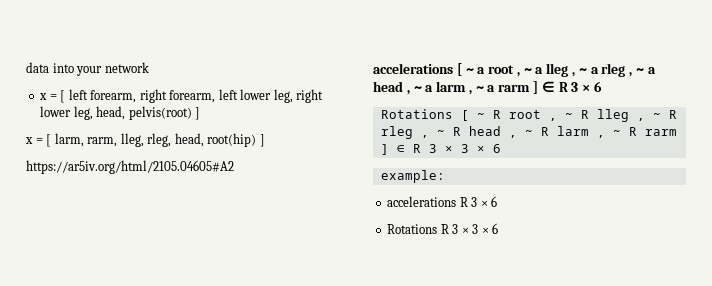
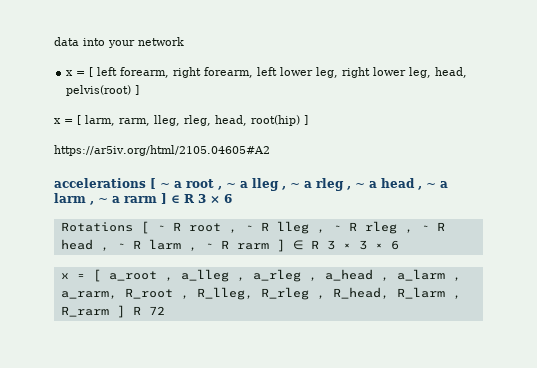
- example:
- accelerations R 3 × 6
- Rotations R 3 × 3 × 6
+ x = [ a_root , a_lleg , a_rleg , a_head , a_larm , a_rarm, R_root , R_lleg, R_rleg , R_head, R_larm , R_rarm ] R 72

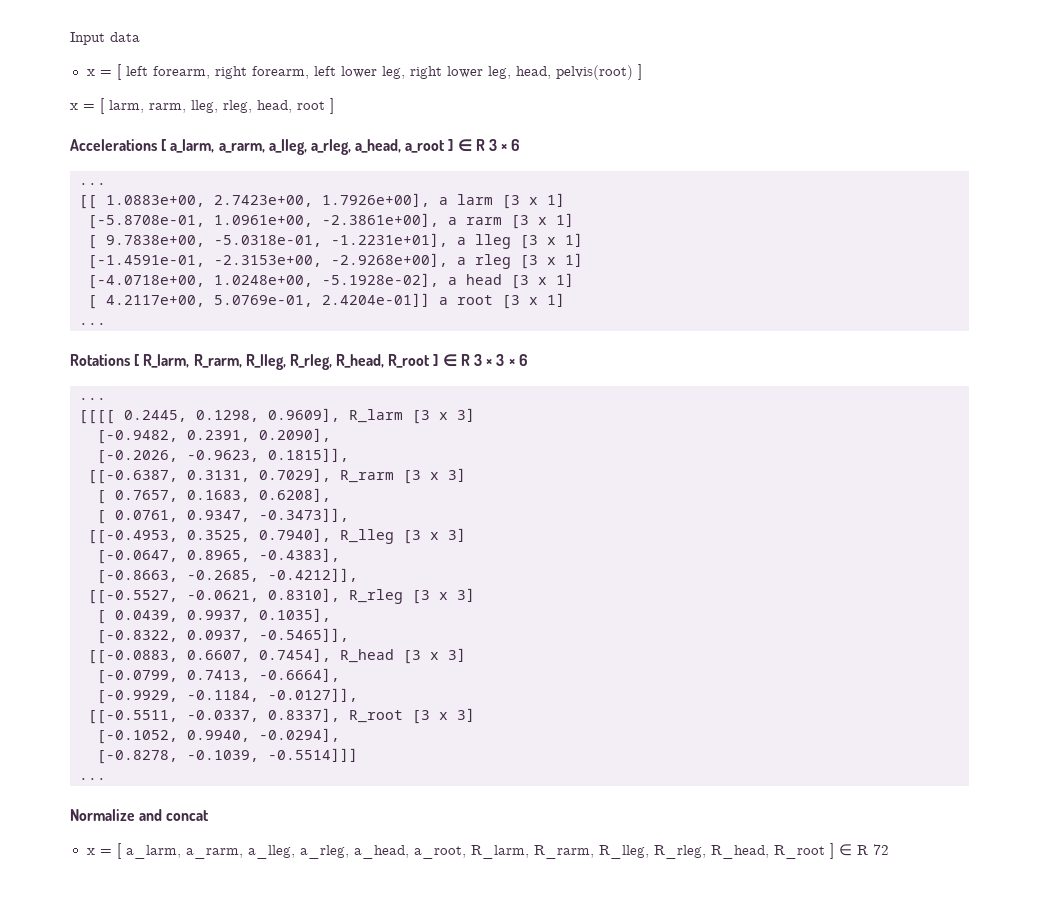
- data into your network
+ Input data
- x = [ larm, rarm, lleg, rleg, head, root(hip) ]
- https://ar5iv.org/html/2105.04605#A2
- accelerations [ ~ a root , ~ a lleg , ~ a rleg , ~ a head , ~ a larm , ~ a rarm ] ∈ R 3 × 6
- Rotations [ ~ R root , ~ R lleg , ~ R rleg , ~ R head , ~ R larm , ~ R rarm ] ∈ R 3 × 3 × 6
- x = [ a_root , a_lleg , a_rleg , a_head , a_larm , a_rarm, R_root , R_lleg, R_rleg , R_head, R_larm , R_rarm ] R 72
+ x = [ larm, rarm, lleg, rleg, head, root ]
+ Accelerations [ a_larm, a_rarm, a_lleg, a_rleg, a_head, a_root ] ∈ R 3 × 6
+ ...
+ [[ 1.0883e+00, 2.7423e+00, 1.7926e+00], a larm [3 x 1]
+ [-5.8708e-01, 1.0961e+00, -2.3861e+00], a rarm [3 x 1]
+ [ 9.7838e+00, -5.0318e-01, -1.2231e+01], a lleg [3 x 1]
+ [-1.4591e-01, -2.3153e+00, -2.9268e+00], a rleg [3 x 1]
+ [-4.0718e+00, 1.0248e+00, -5.1928e-02], a head [3 x 1]
+ [ 4.2117e+00, 5.0769e-01, 2.4204e-01]] a root [3 x 1]
+ ...
+ Rotations [ R_larm, R_rarm, R_lleg, R_rleg, R_head, R_root ] ∈ R 3 × 3 × 6
+ ...
+ [[[[ 0.2445, 0.1298, 0.9609], R_larm [3 x 3]
+ [-0.9482, 0.2391, 0.2090],
+ [-0.2026, -0.9623, 0.1815]],
+ [[-0.6387, 0.3131, 0.7029], R_rarm [3 x 3]
+ [ 0.7657, 0.1683, 0.6208],
+ [ 0.0761, 0.9347, -0.3473]],
+ [[-0.4953, 0.3525, 0.7940], R_lleg [3 x 3]
+ [-0.0647, 0.8965, -0.4383],
+ [-0.8663, -0.2685, -0.4212]],
+ [[-0.5527, -0.0621, 0.8310], R_rleg [3 x 3]
+ [ 0.0439, 0.9937, 0.1035],
+ [-0.8322, 0.0937, -0.5465]],
+ [[-0.0883, 0.6607, 0.7454], R_head [3 x 3]
+ [-0.0799, 0.7413, -0.6664],
+ [-0.9929, -0.1184, -0.0127]],
+ [[-0.5511, -0.0337, 0.8337], R_root [3 x 3]
+ [-0.1052, 0.9940, -0.0294],
+ [-0.8278, -0.1039, -0.5514]]]
+ ...
+ Normalize and concat
+ x = [ a_larm, a_rarm, a_lleg, a_rleg, a_head, a_root, R_larm, R_rarm, R_lleg, R_rleg, R_head, R_root ] ∈ R 72

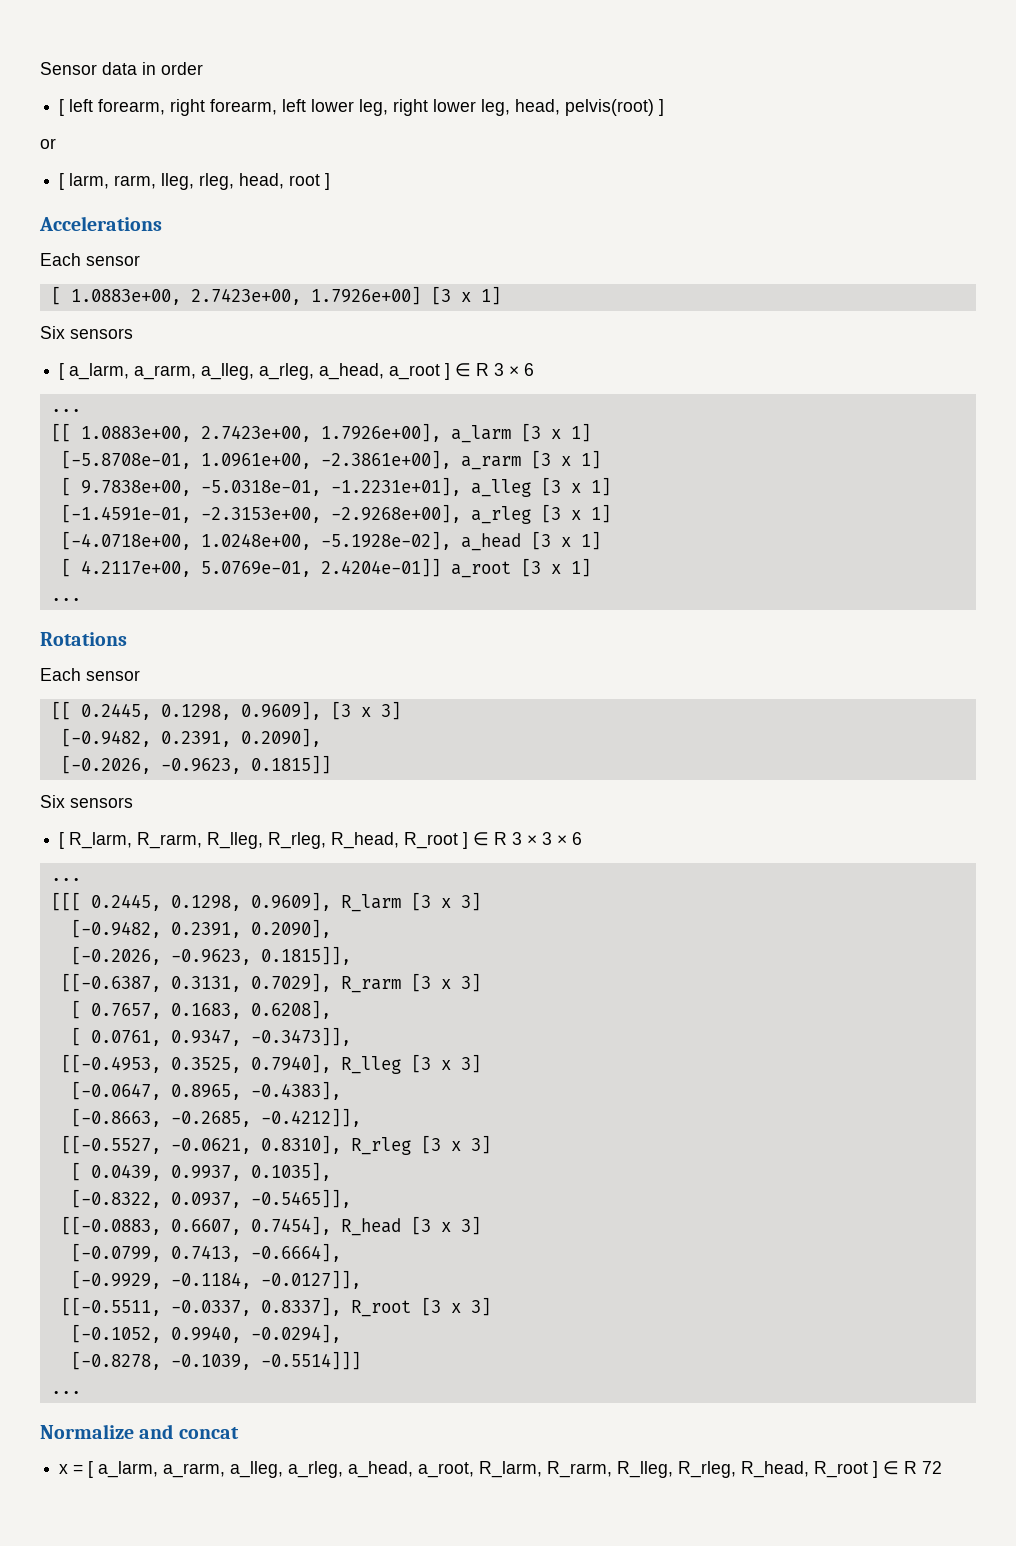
- Input data
- x = [ left forearm, right forearm, left lower leg, right lower leg, head, pelvis(root) ]
+ Sensor data in order
+ [ left forearm, right forearm, left lower leg, right lower leg, head, pelvis(root) ]
- x = [ larm, rarm, lleg, rleg, head, root ]
+ or
+ [ larm, rarm, lleg, rleg, head, root ]
- Accelerations [ a_larm, a_rarm, a_lleg, a_rleg, a_head, a_root ] ∈ R 3 × 6
+ Accelerations
+ Each sensor
+ [ 1.0883e+00, 2.7423e+00, 1.7926e+00] [3 x 1]
+ Six sensors
+ [ a_larm, a_rarm, a_lleg, a_rleg, a_head, a_root ] ∈ R 3 × 6
- [[ 1.0883e+00, 2.7423e+00, 1.7926e+00], a larm [3 x 1]
+ [[ 1.0883e+00, 2.7423e+00, 1.7926e+00], a_larm [3 x 1]
- [-5.8708e-01, 1.0961e+00, -2.3861e+00], a rarm [3 x 1]
+ [-5.8708e-01, 1.0961e+00, -2.3861e+00], a_rarm [3 x 1]
- [ 9.7838e+00, -5.0318e-01, -1.2231e+01], a lleg [3 x 1]
+ [ 9.7838e+00, -5.0318e-01, -1.2231e+01], a_lleg [3 x 1]
- [-1.4591e-01, -2.3153e+00, -2.9268e+00], a rleg [3 x 1]
+ [-1.4591e-01, -2.3153e+00, -2.9268e+00], a_rleg [3 x 1]
- [-4.0718e+00, 1.0248e+00, -5.1928e-02], a head [3 x 1]
+ [-4.0718e+00, 1.0248e+00, -5.1928e-02], a_head [3 x 1]
- [ 4.2117e+00, 5.0769e-01, 2.4204e-01]] a root [3 x 1]
+ [ 4.2117e+00, 5.0769e-01, 2.4204e-01]] a_root [3 x 1]
- Rotations [ R_larm, R_rarm, R_lleg, R_rleg, R_head, R_root ] ∈ R 3 × 3 × 6
+ Rotations
+ Each sensor
+ [[ 0.2445, 0.1298, 0.9609], [3 x 3]
+ [-0.9482, 0.2391, 0.2090],
+ [-0.2026, -0.9623, 0.1815]]
+ Six sensors
+ [ R_larm, R_rarm, R_lleg, R_rleg, R_head, R_root ] ∈ R 3 × 3 × 6
- [[[[ 0.2445, 0.1298, 0.9609], R_larm [3 x 3]
+ [[[ 0.2445, 0.1298, 0.9609], R_larm [3 x 3]

